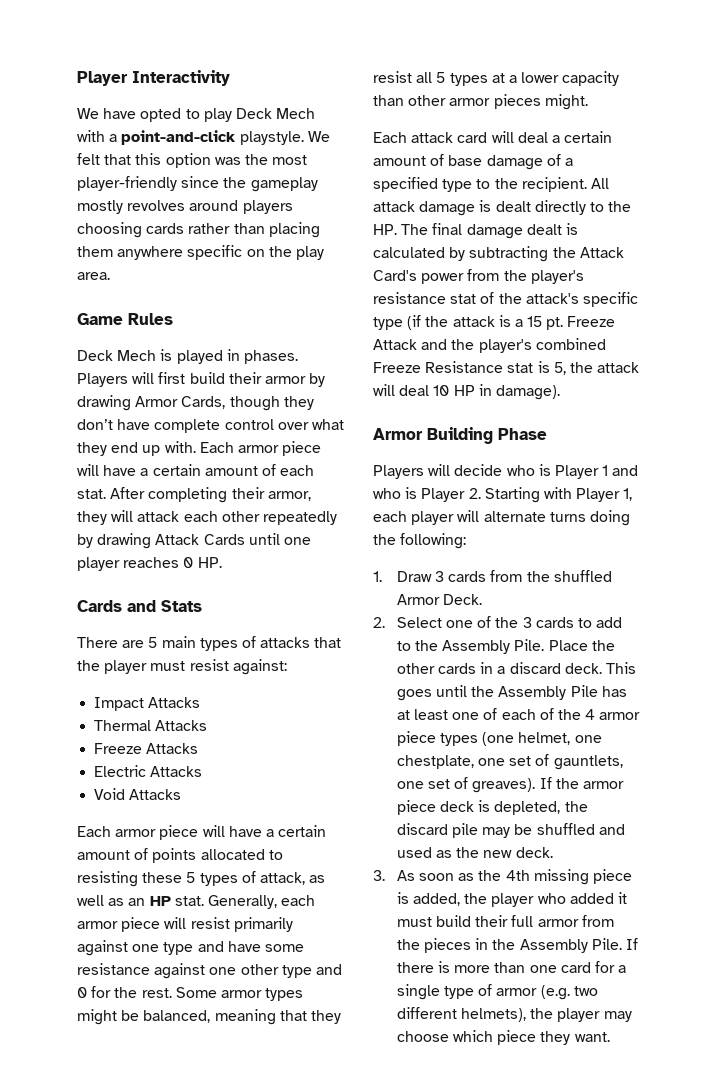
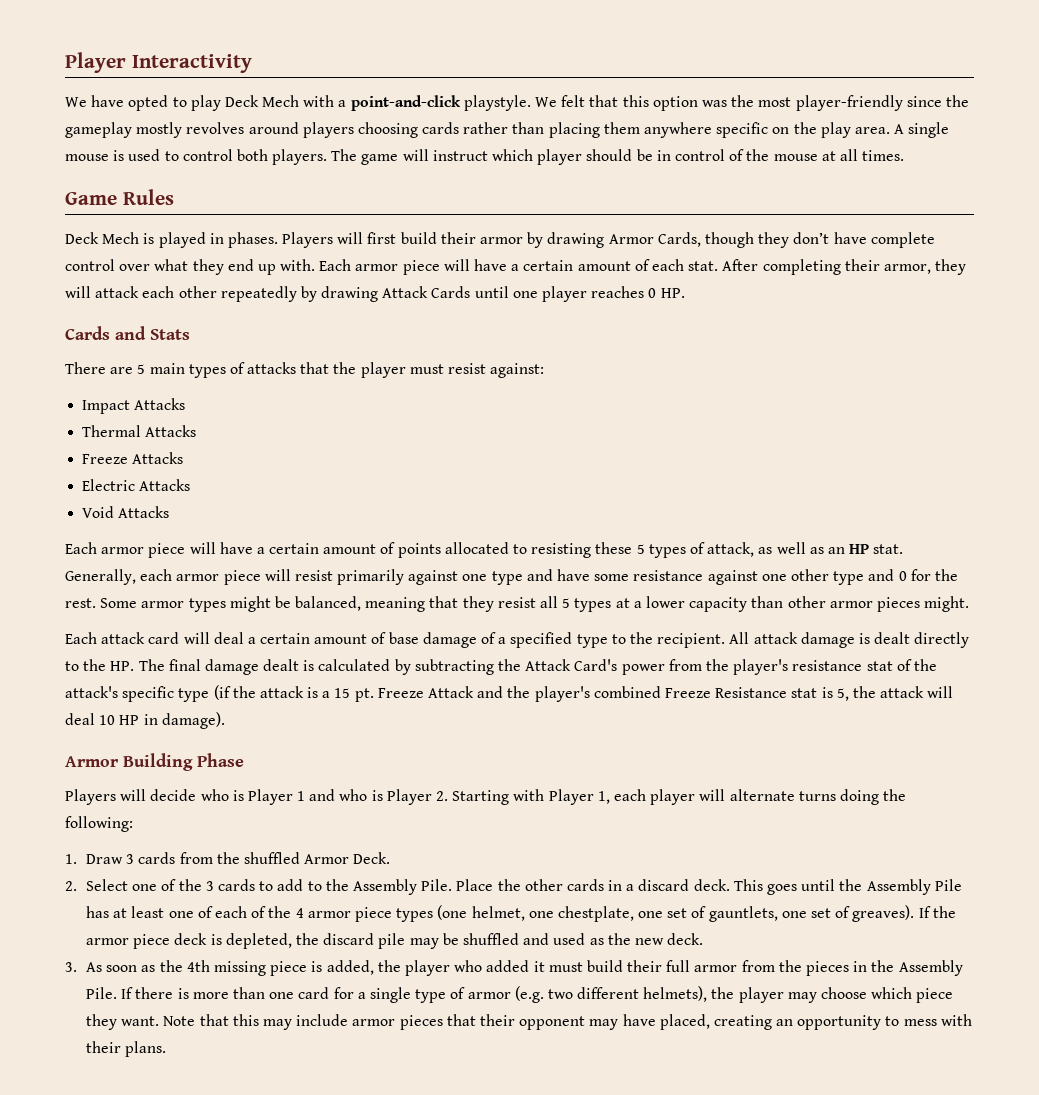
+ A single mouse is used to control both players. The game will instruct which player should be in control of the mouse at all times.
+ Note that this may include armor pieces that their opponent may have placed, creating an opportunity to mess with their plans.

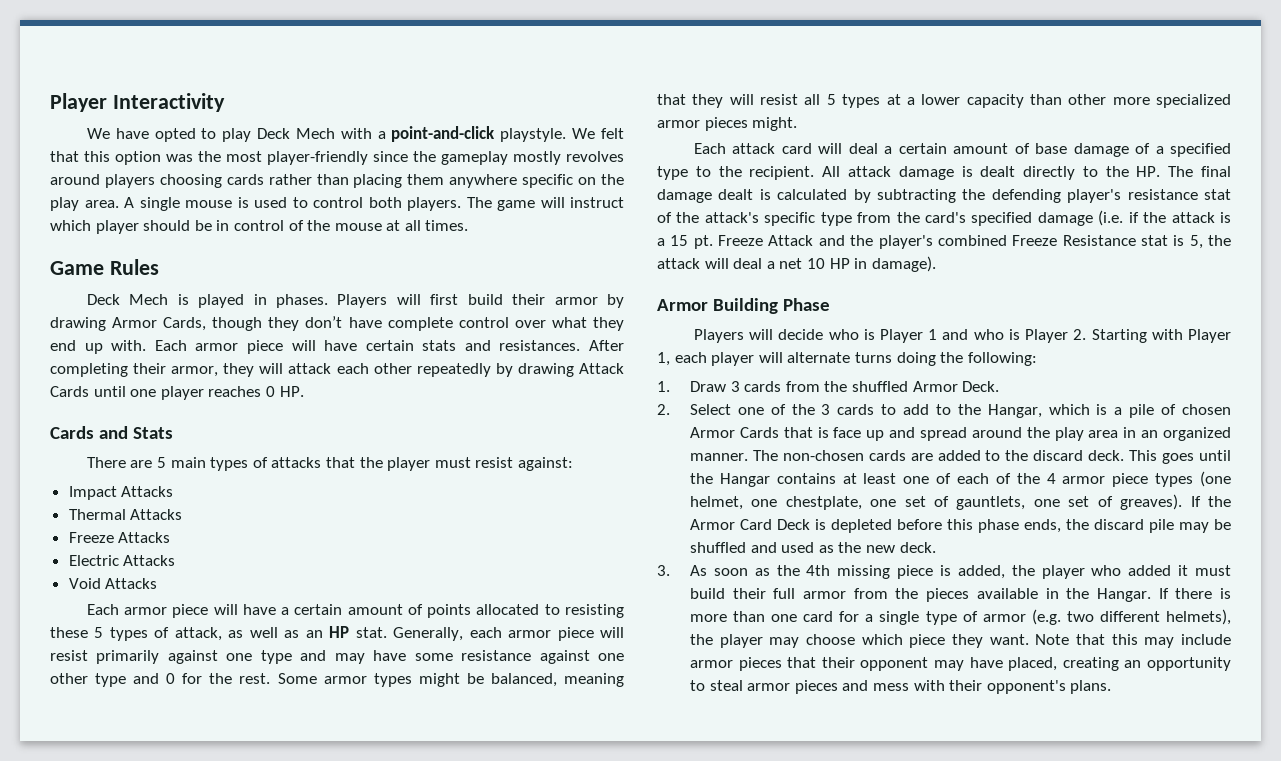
- Each armor piece will have a certain amount of each stat.
+ Each armor piece will have certain stats and resistances.
- Generally, each armor piece will resist primarily against one type and have some resistance against one other type and 0 for the rest.
+ Generally, each armor piece will resist primarily against one type and may have some resistance against one other type and 0 for the rest.
- Some armor types might be balanced, meaning that they resist all 5 types at a lower capacity than other armor pieces might.
+ Some armor types might be balanced, meaning that they will resist all 5 types at a lower capacity than other more specialized armor pieces might.
- All attack damage is dealt directly to the HP. The final damage dealt is calculated by subtracting the Attack Card's power from the player's resistance stat of the attack's specific type (if the attack is a 15 pt.
+ All attack damage is dealt directly to the HP. The final damage dealt is calculated by subtracting the defending player's resistance stat of the attack's specific type from the card's specified damage (i.e. if the attack is a 15 pt.
- Freeze Attack and the player's combined Freeze Resistance stat is 5, the attack will deal 10 HP in damage).
+ Freeze Attack and the player's combined Freeze Resistance stat is 5, the attack will deal a net 10 HP in damage).
- 2. Select one of the 3 cards to add to the Assembly Pile. Place the other cards in a discard deck.
+ 2. Select one of the 3 cards to add to the Hangar, which is a pile of chosen Armor Cards that is face up and spread around the play area in an organized manner. The non-chosen cards are added to the discard deck.
- This goes until the Assembly Pile has at least one of each of the 4 armor piece types (one helmet, one chestplate, one set of gauntlets, one set of greaves).
+ This goes until the Hangar contains at least one of each of the 4 armor piece types (one helmet, one chestplate, one set of gauntlets, one set of greaves).
- If the armor piece deck is depleted, the discard pile may be shuffled and used as the new deck.
+ If the Armor Card Deck is depleted before this phase ends, the discard pile may be shuffled and used as the new deck.
- 3. As soon as the 4th missing piece is added, the player who added it must build their full armor from the pieces in the Assembly Pile.
+ 3. As soon as the 4th missing piece is added, the player who added it must build their full armor from the pieces available in the Hangar.
- Note that this may include armor pieces that their opponent may have placed, creating an opportunity to mess with their plans.
+ Note that this may include armor pieces that their opponent may have placed, creating an opportunity to steal armor pieces and mess with their opponent's plans.

